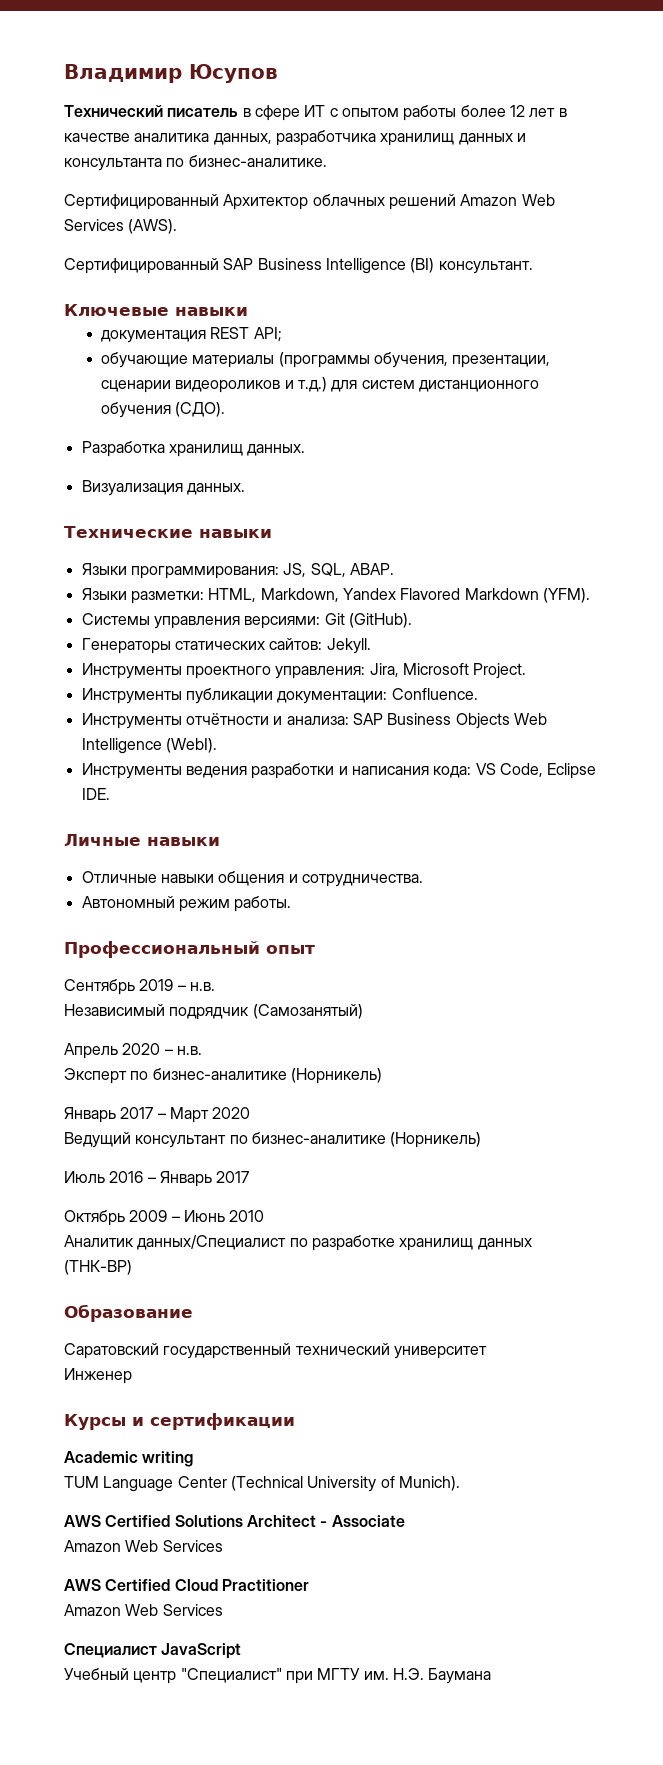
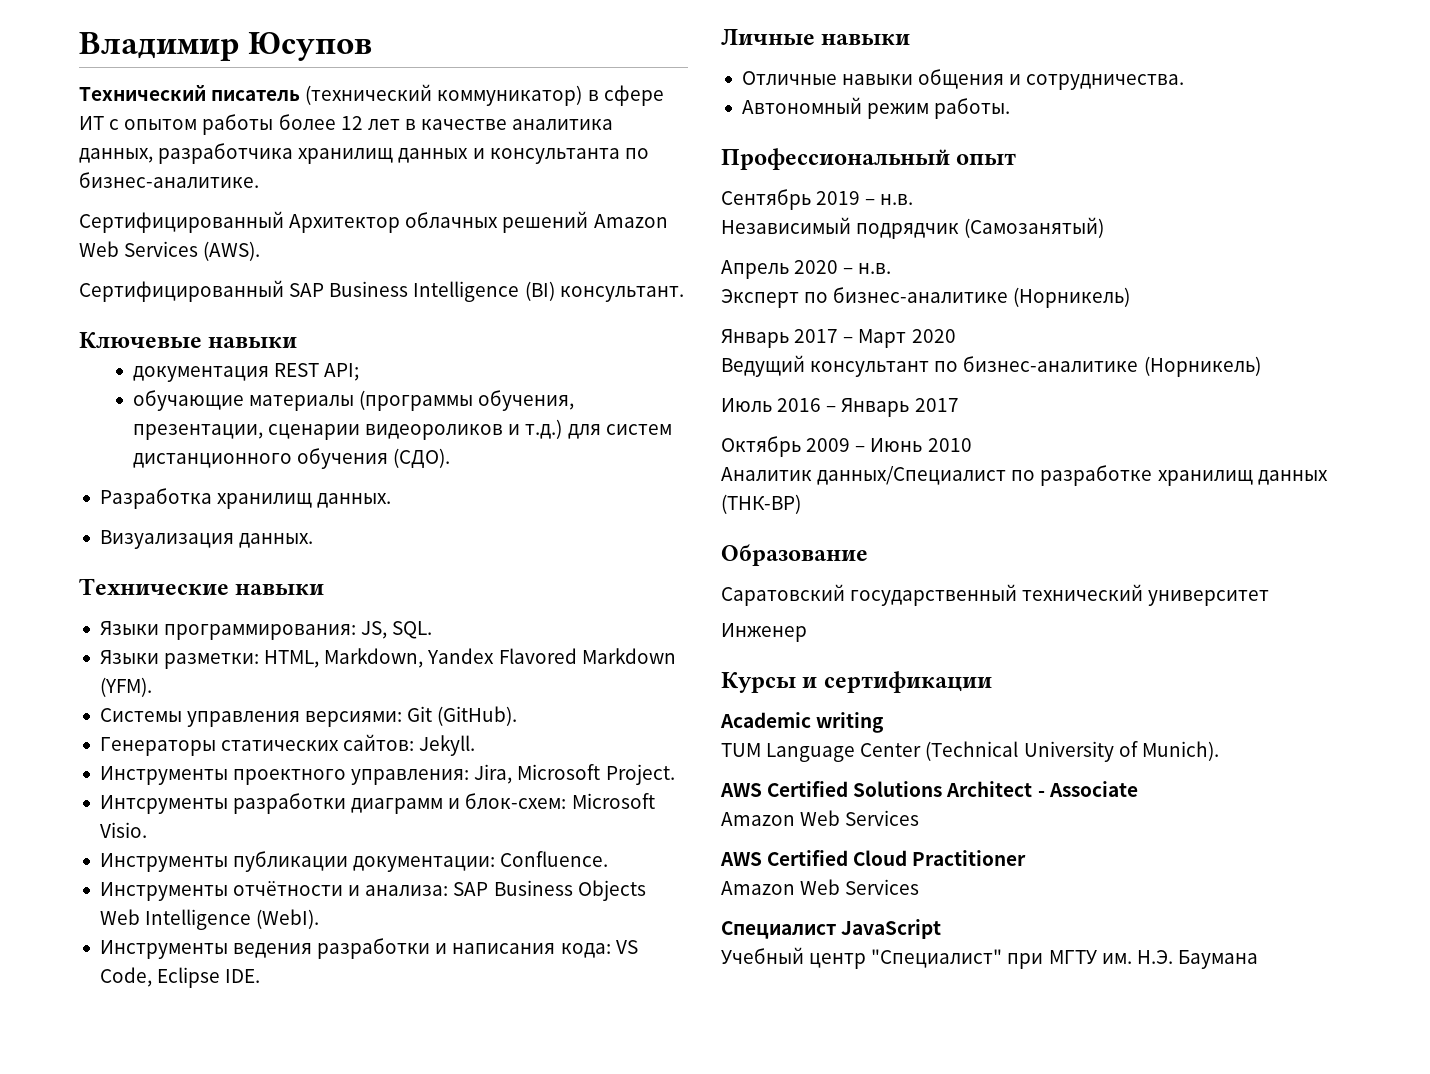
- Технический писатель в сфере ИТ с опытом работы более 12 лет в качестве аналитика данных, разработчика хранилищ данных и консультанта по бизнес-аналитике.
+ Технический писатель (технический коммуникатор) в сфере ИТ с опытом работы более 12 лет в качестве аналитика данных, разработчика хранилищ данных и консультанта по бизнес-аналитике.
- Языки программирования: JS, SQL, ABAP.
+ Языки программирования: JS, SQL.
+ Интсрументы разработки диаграмм и блок-схем: Microsoft Visio.

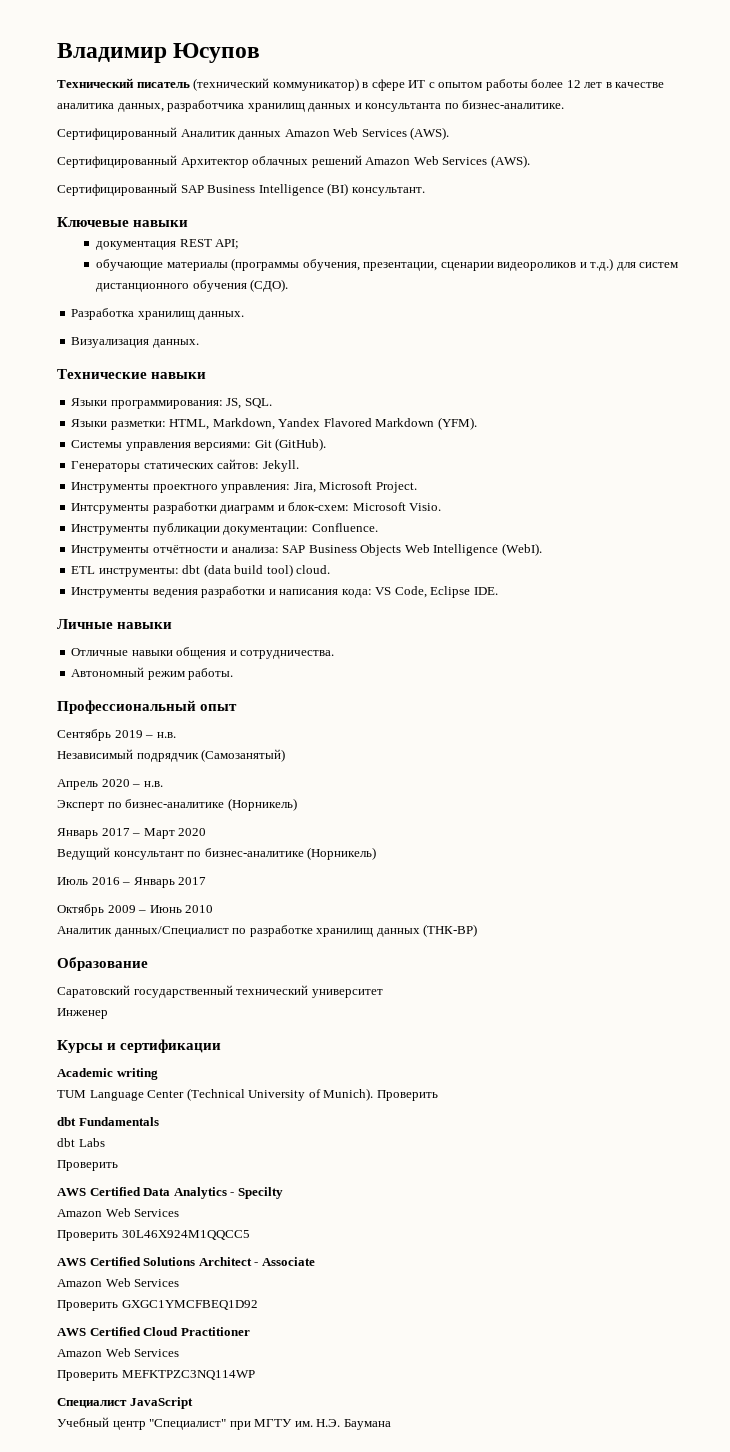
+ Сертифицированный Аналитик данных Amazon Web Services (AWS).
+ ETL инструменты: dbt (data build tool) cloud.
- TUM Language Center (Technical University of Munich).
+ TUM Language Center (Technical University of Munich). Проверить
+ dbt Fundamentals
+ dbt Labs
+ Проверить
+ AWS Certified Data Analytics - Specilty
+ Amazon Web Services
+ Проверить 30L46X924M1QQCC5
+ Проверить GXGC1YMCFBEQ1D92
+ Проверить MEFKTPZC3NQ114WP

